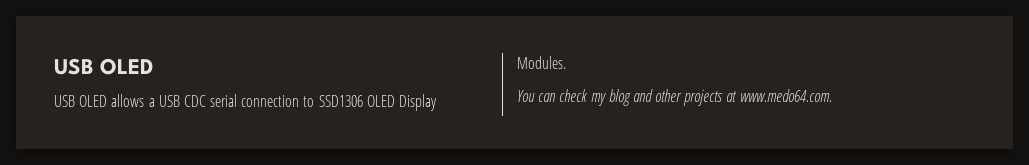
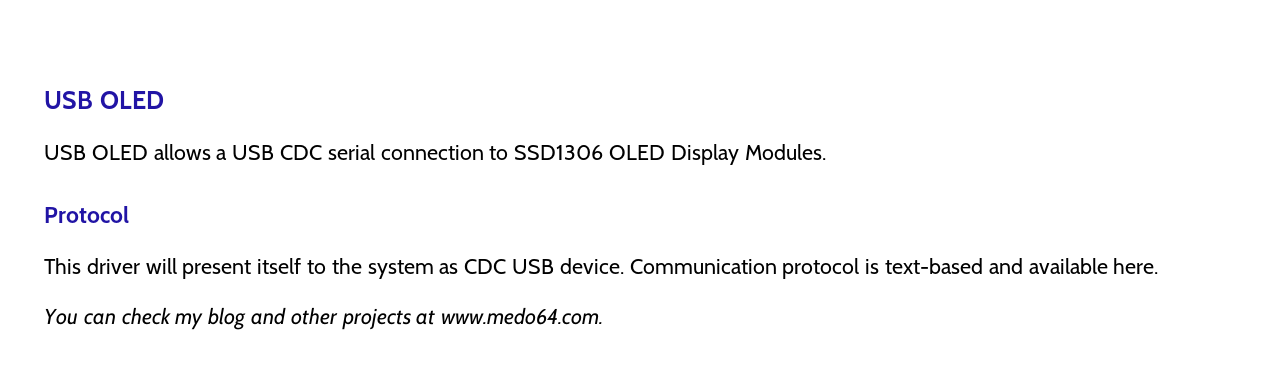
+ Protocol
+ This driver will present itself to the system as CDC USB device. Communication protocol is text-based and available here.

